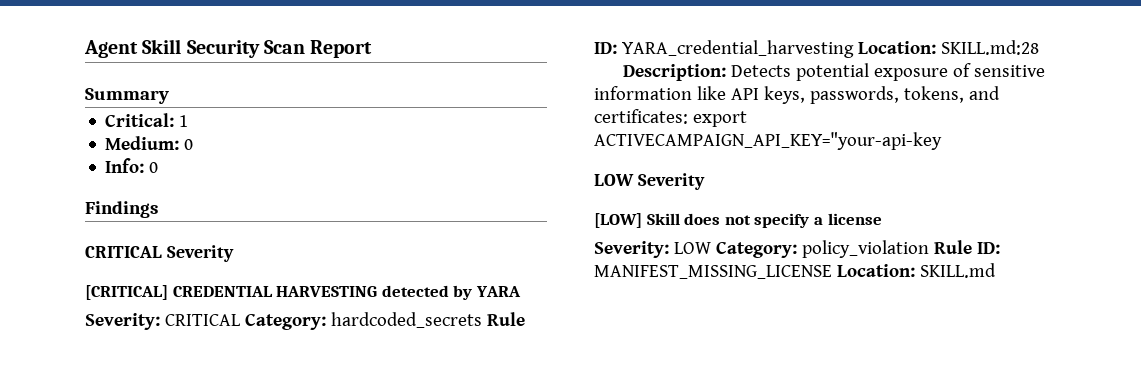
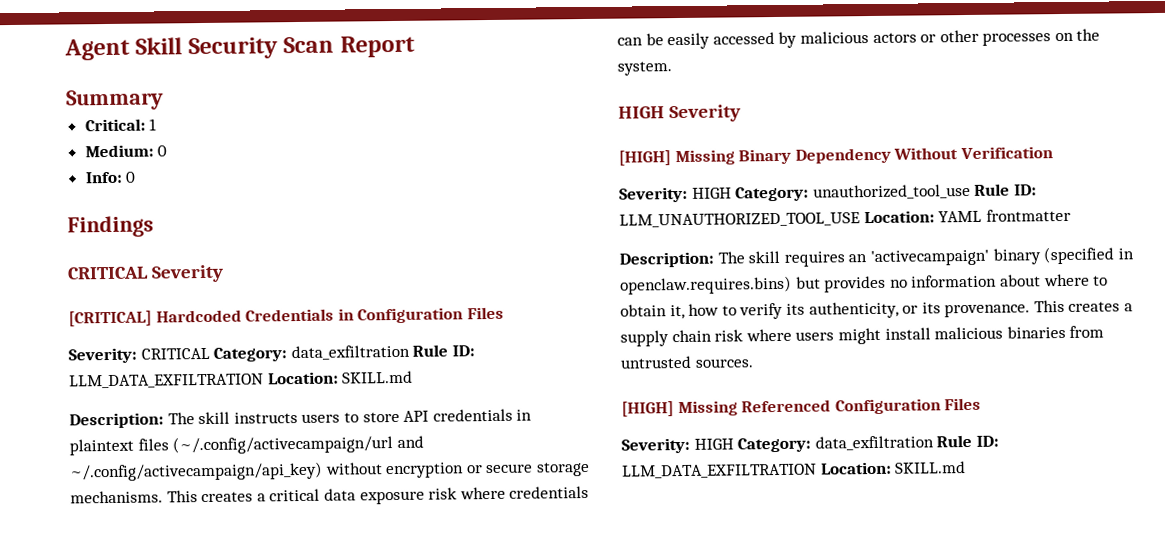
- [CRITICAL] CREDENTIAL HARVESTING detected by YARA
+ [CRITICAL] Hardcoded Credentials in Configuration Files
- Severity: CRITICAL Category: hardcoded_secrets Rule ID: YARA_credential_harvesting Location: SKILL.md:28
- Description: Detects potential exposure of sensitive information like API keys, passwords, tokens, and certificates: export ACTIVECAMPAIGN_API_KEY="your-api-key
- LOW Severity
- [LOW] Skill does not specify a license
- Severity: LOW Category: policy_violation Rule ID: MANIFEST_MISSING_LICENSE Location: SKILL.md
+ Severity: CRITICAL Category: data_exfiltration Rule ID: LLM_DATA_EXFILTRATION Location: SKILL.md
+ Description: The skill instructs users to store API credentials in plaintext files (~/.config/activecampaign/url and ~/.config/activecampaign/api_key) without encryption or secure storage mechanisms. This creates a critical data exposure risk where credentials can be easily accessed by malicious actors or other processes on the system.
+ HIGH Severity
+ [HIGH] Missing Binary Dependency Without Verification
+ Severity: HIGH Category: unauthorized_tool_use Rule ID: LLM_UNAUTHORIZED_TOOL_USE Location: YAML frontmatter
+ Description: The skill requires an 'activecampaign' binary (specified in openclaw.requires.bins) but provides no information about where to obtain it, how to verify its authenticity, or its provenance. This creates a supply chain risk where users might install malicious binaries from untrusted sources.
+ [HIGH] Missing Referenced Configuration Files
+ Severity: HIGH Category: data_exfiltration Rule ID: LLM_DATA_EXFILTRATION Location: SKILL.md

